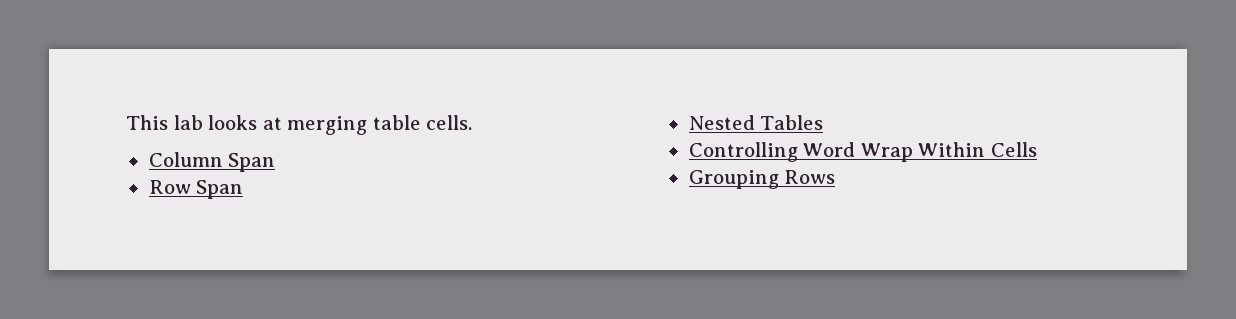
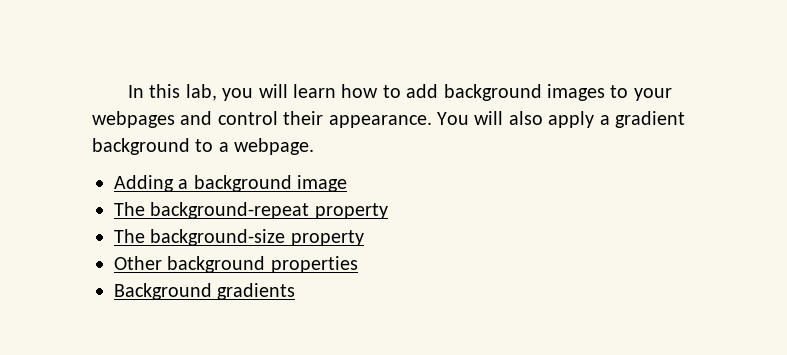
- This lab looks at merging table cells.
- Column Span
- Row Span
- Nested Tables
- Controlling Word Wrap Within Cells
- Grouping Rows
+ In this lab, you will learn how to add background images to your webpages and control their appearance. You will also apply a gradient background to a webpage.
+ Adding a background image
+ The background-repeat property
+ The background-size property
+ Other background properties
+ Background gradients

